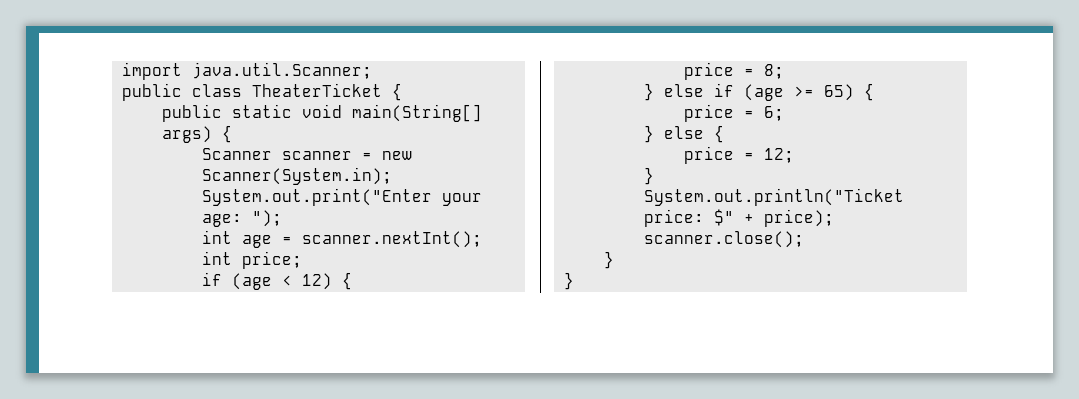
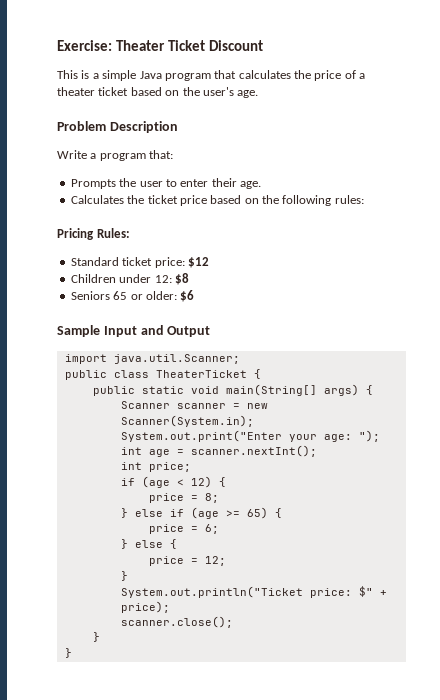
+ Exercise: Theater Ticket Discount
+ This is a simple Java program that calculates the price of a theater ticket based on the user's age.
+ Problem Description
+ Write a program that:
+ Prompts the user to enter their age.
+ Calculates the ticket price based on the following rules:
+ Pricing Rules:
+ Standard ticket price: $12
+ Children under 12: $8
+ Seniors 65 or older: $6
+ Sample Input and Output

